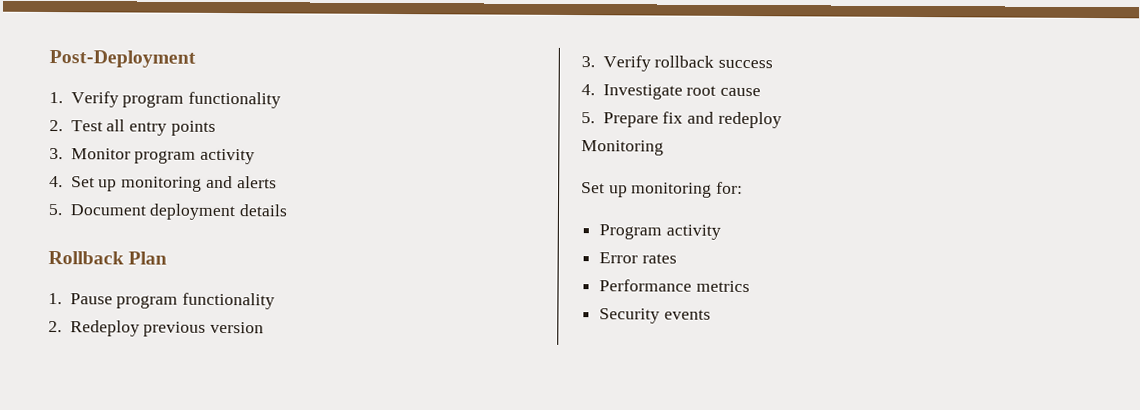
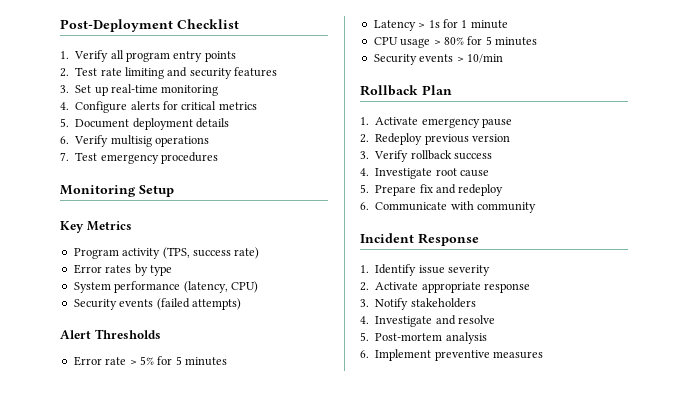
- Post-Deployment
+ Post-Deployment Checklist
- 1. Verify program functionality
- 2. Test all entry points
- 3. Monitor program activity
- 4. Set up monitoring and alerts
+ 1. Verify all program entry points
+ 2. Test rate limiting and security features
+ 3. Set up real-time monitoring
+ 4. Configure alerts for critical metrics
+ 6. Verify multisig operations
+ 7. Test emergency procedures
+ Monitoring Setup
+ Key Metrics
+ Program activity (TPS, success rate)
+ Error rates by type
+ System performance (latency, CPU)
+ Security events (failed attempts)
+ Alert Thresholds
+ Error rate > 5% for 5 minutes
+ Latency > 1s for 1 minute
+ CPU usage > 80% for 5 minutes
+ Security events > 10/min
- 1. Pause program functionality
+ 1. Activate emergency pause
- Monitoring
- Set up monitoring for:
- Program activity
- Error rates
- Performance metrics
- Security events
+ 6. Communicate with community
+ Incident Response
+ 1. Identify issue severity
+ 2. Activate appropriate response
+ 3. Notify stakeholders
+ 4. Investigate and resolve
+ 5. Post-mortem analysis
+ 6. Implement preventive measures

